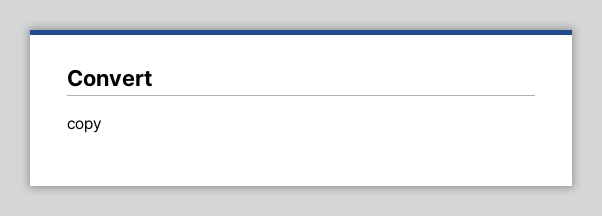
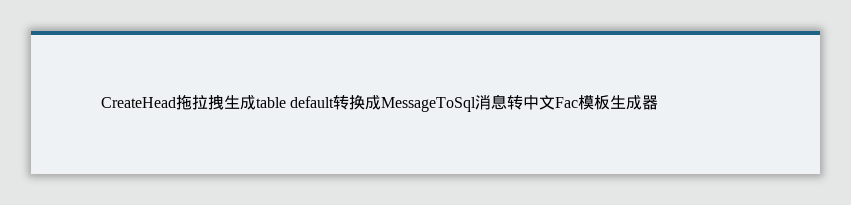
- Convert
- copy
+ CreateHead拖拉拽生成table default转换成MessageToSql消息转中文Fac模板生成器

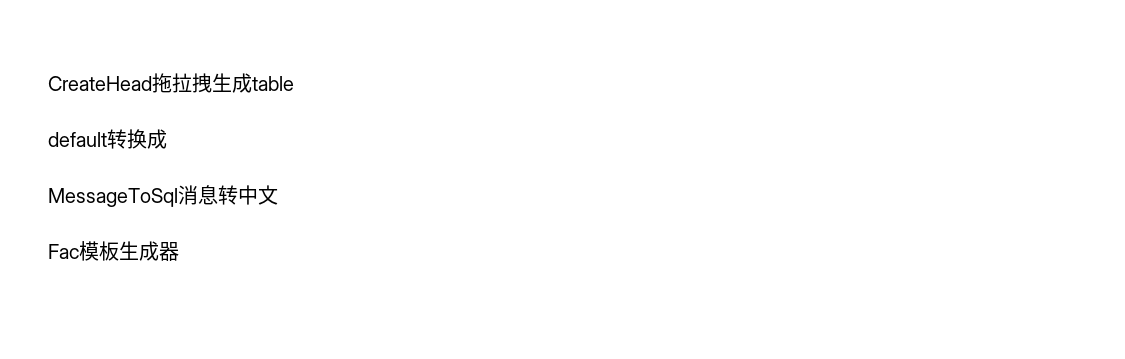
- CreateHead拖拉拽生成table default转换成MessageToSql消息转中文Fac模板生成器
+ CreateHead拖拉拽生成table
+ default转换成
+ MessageToSql消息转中文
+ Fac模板生成器

